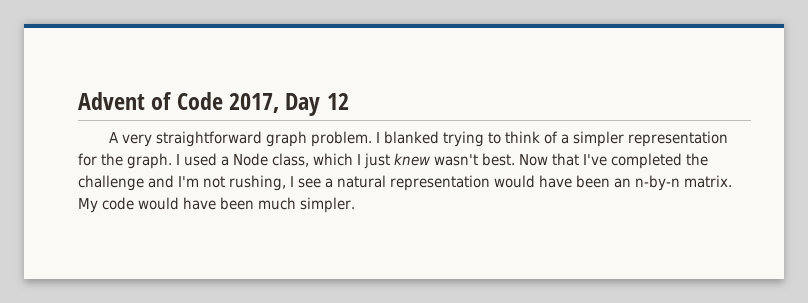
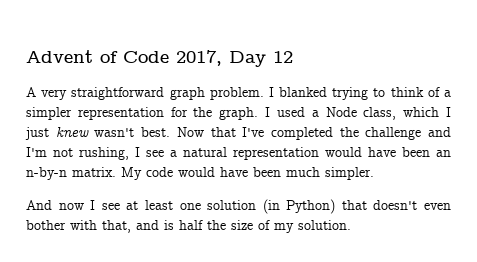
+ And now I see at least one solution (in Python) that doesn't even bother with that, and is half the size of my solution.

